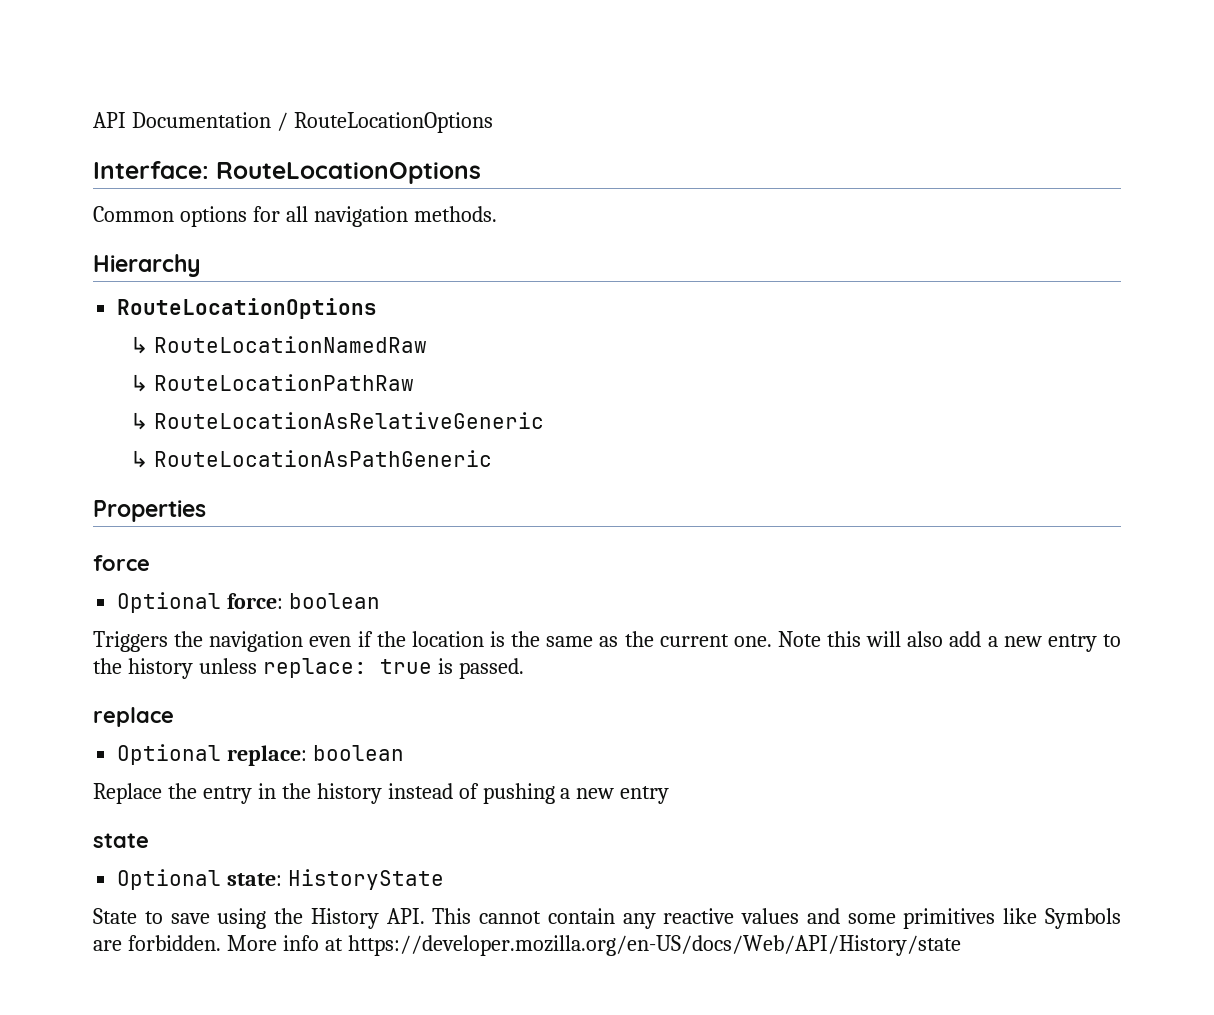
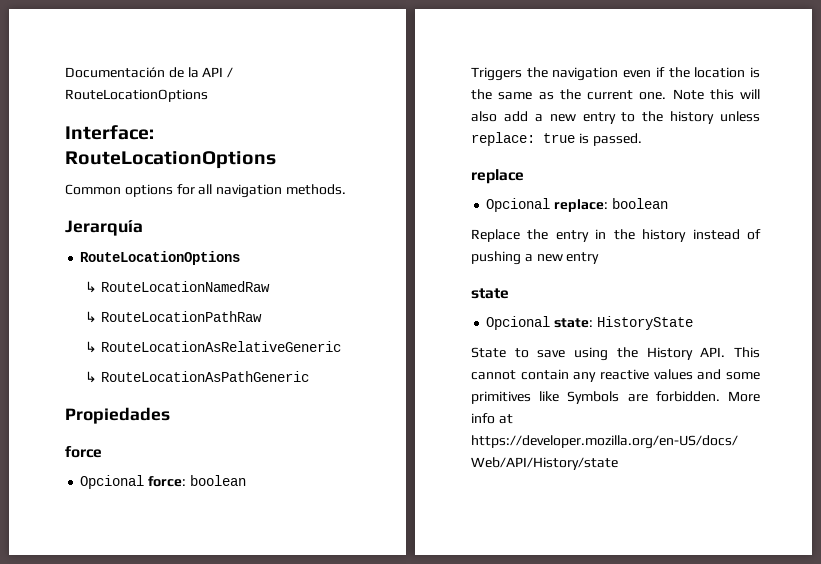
- API Documentation / RouteLocationOptions
+ Documentación de la API / RouteLocationOptions
- Hierarchy
+ Jerarquía
- Properties
+ Propiedades
- Optional force: boolean
+ Opcional force: boolean
- Optional replace: boolean
+ Opcional replace: boolean
- Optional state: HistoryState
+ Opcional state: HistoryState

